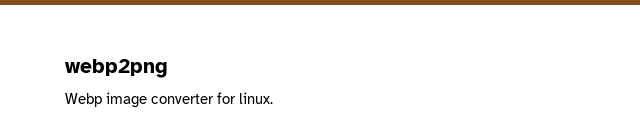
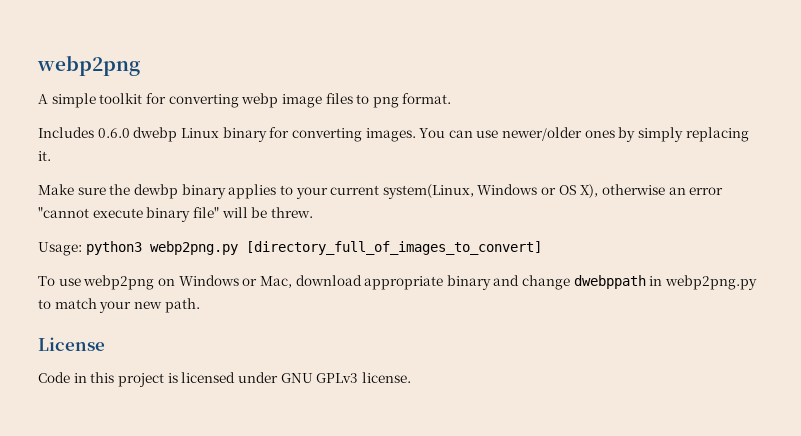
- Webp image converter for linux.
+ A simple toolkit for converting webp image files to png format.
+ Includes 0.6.0 dwebp Linux binary for converting images. You can use newer/older ones by simply replacing it.
+ Make sure the dewbp binary applies to your current system(Linux, Windows or OS X), otherwise an error "cannot execute binary file" will be threw.
+ Usage: python3 webp2png.py [directory_full_of_images_to_convert]
+ To use webp2png on Windows or Mac, download appropriate binary and change dwebppath in webp2png.py to match your new path.
+ License
+ Code in this project is licensed under GNU GPLv3 license.

